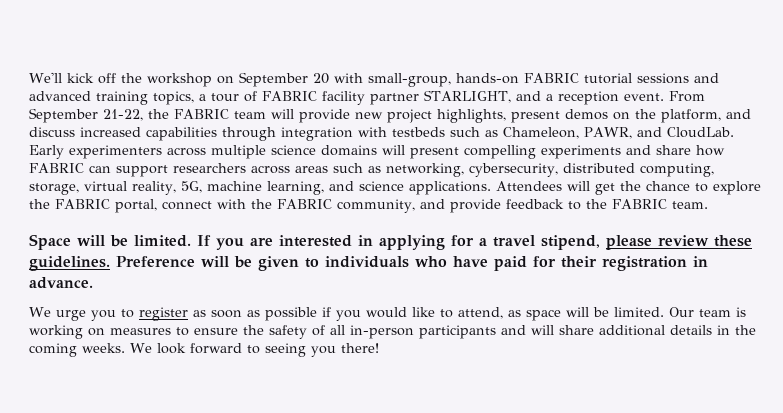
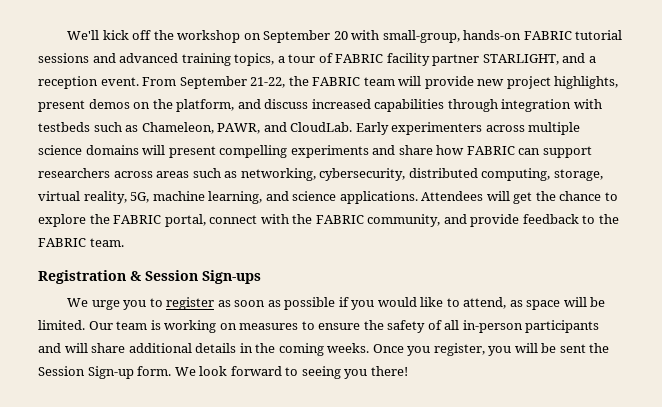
- Space will be limited. If you are interested in applying for a travel stipend, please review these guidelines. Preference will be given to individuals who have paid for their registration in advance.
+ Registration & Session Sign-ups
+ Once you register, you will be sent the Session Sign-up form.

